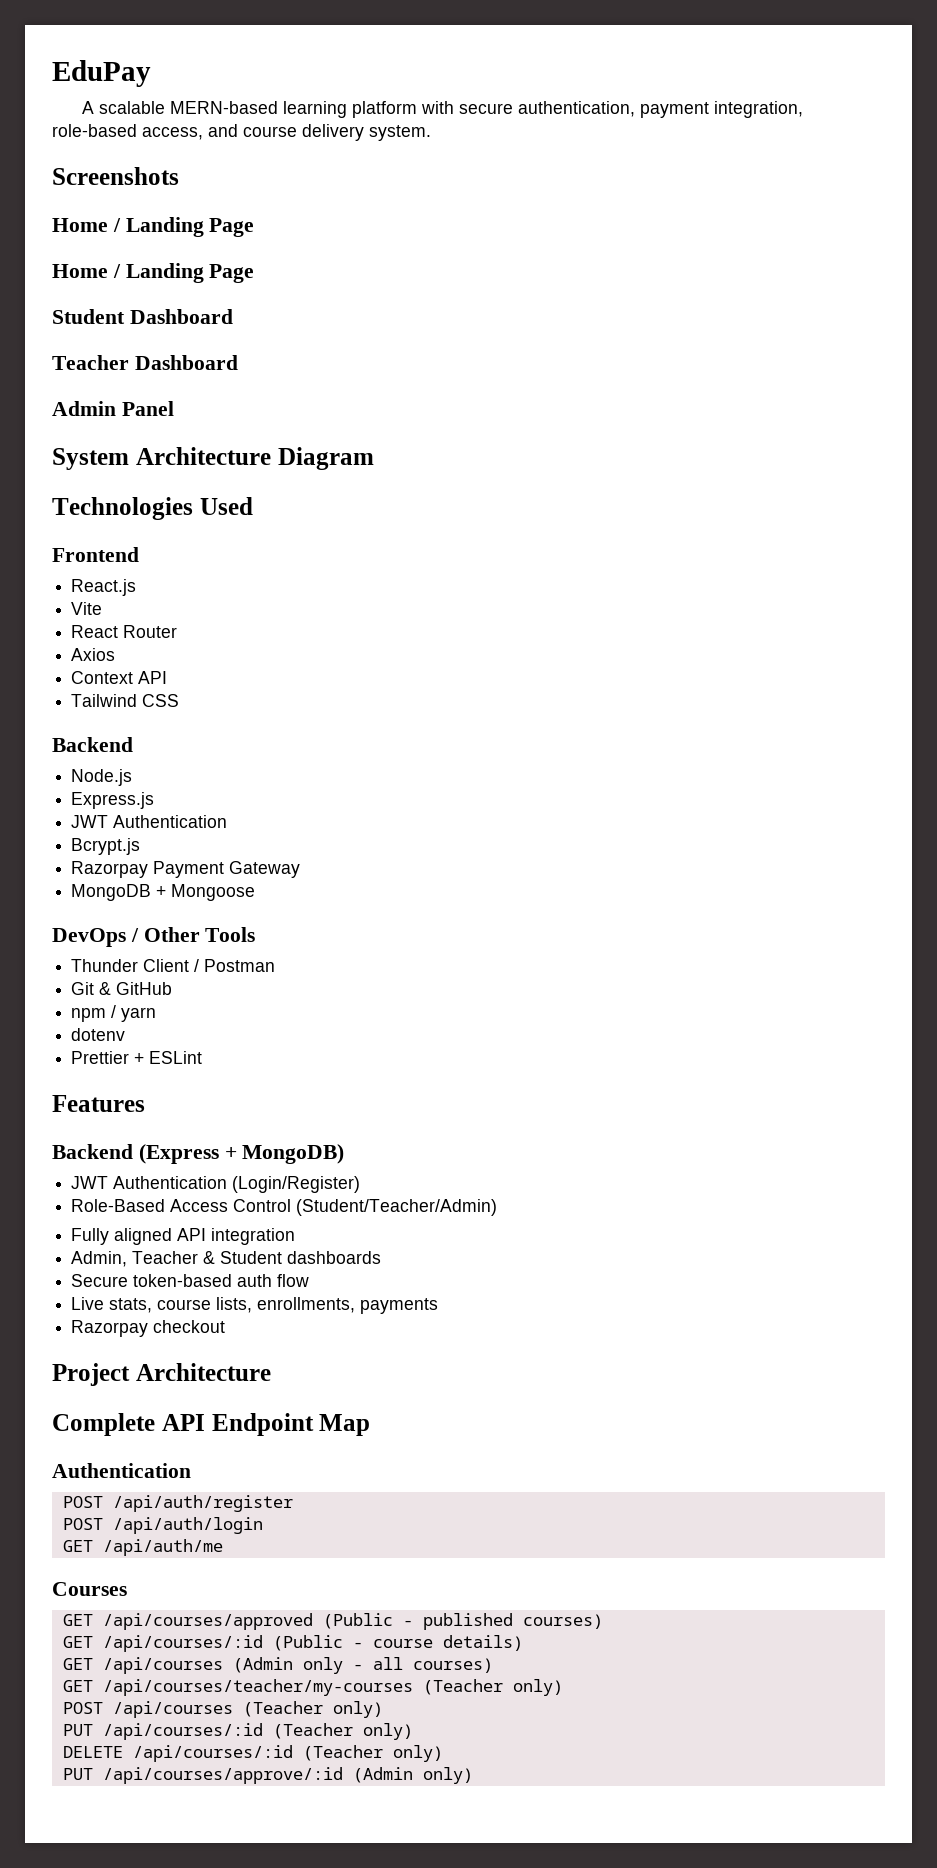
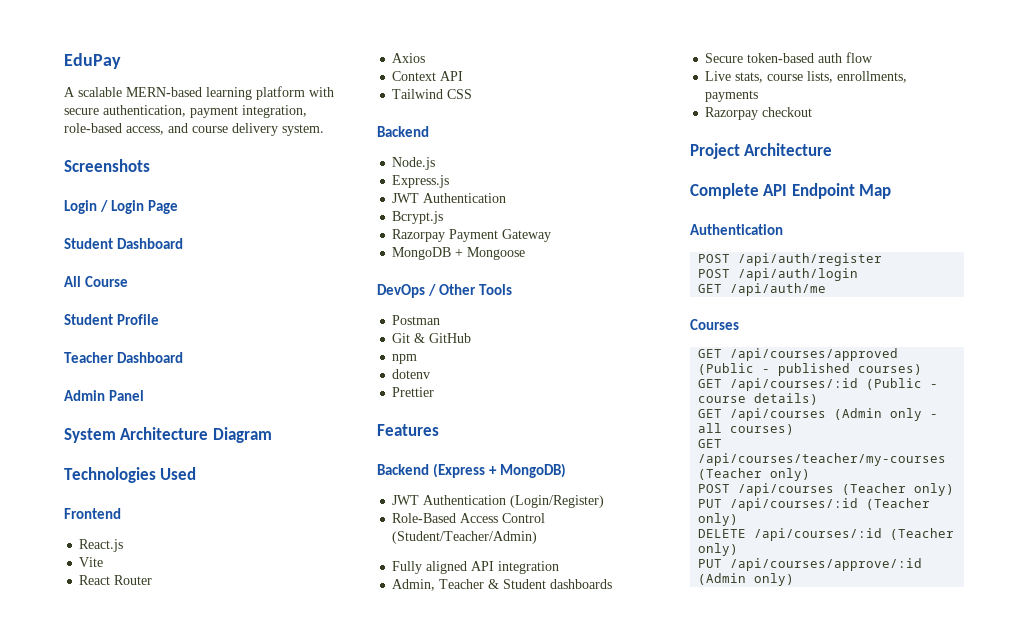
  Screenshots
- Home / Landing Page
- Home / Landing Page
+ Login / Login Page
+ All Course
+ Student Profile
- Thunder Client / Postman
+ Postman
- npm / yarn
+ npm
- Prettier + ESLint
+ Prettier

